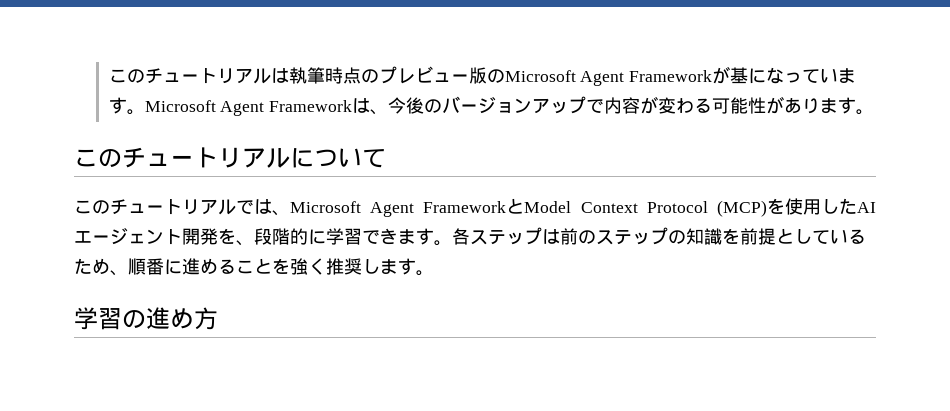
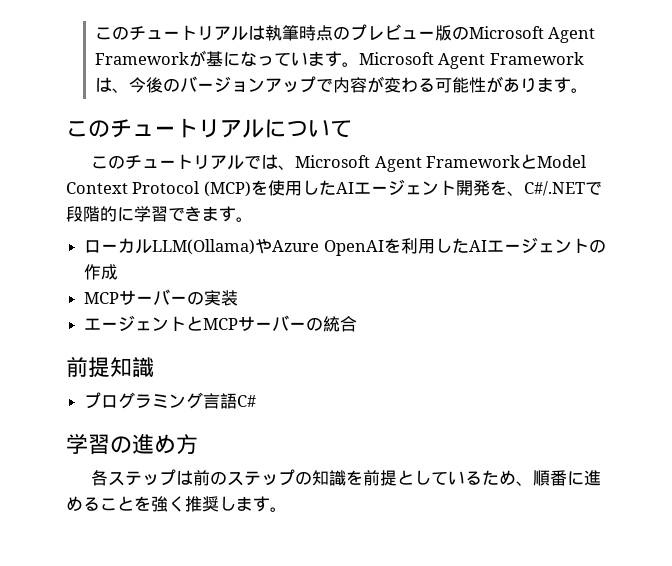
- このチュートリアルでは、Microsoft Agent FrameworkとModel Context Protocol (MCP)を使用したAIエージェント開発を、段階的に学習できます。各ステップは前のステップの知識を前提としているため、順番に進めることを強く推奨します。
+ このチュートリアルでは、Microsoft Agent FrameworkとModel Context Protocol (MCP)を使用したAIエージェント開発を、C#/.NETで段階的に学習できます。
+ ローカルLLM(Ollama)やAzure OpenAIを利用したAIエージェントの作成
+ MCPサーバーの実装
+ エージェントとMCPサーバーの統合
+ 前提知識
+ プログラミング言語C#
+ 学習の進め方
+ 各ステップは前のステップの知識を前提としているため、順番に進めることを強く推奨します。
- 学習の進め方

